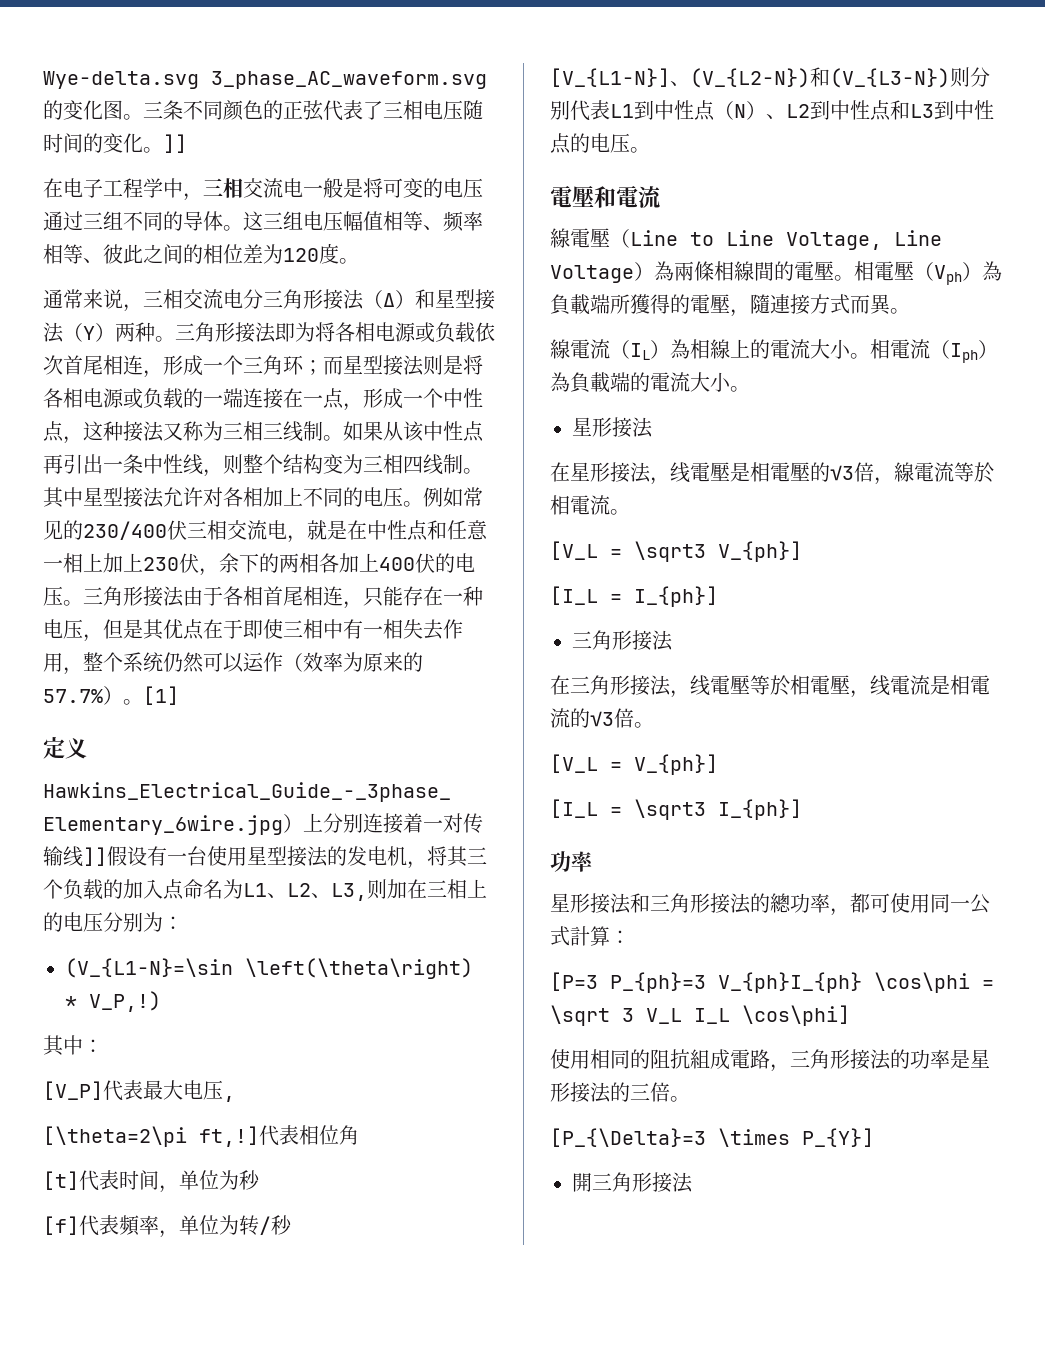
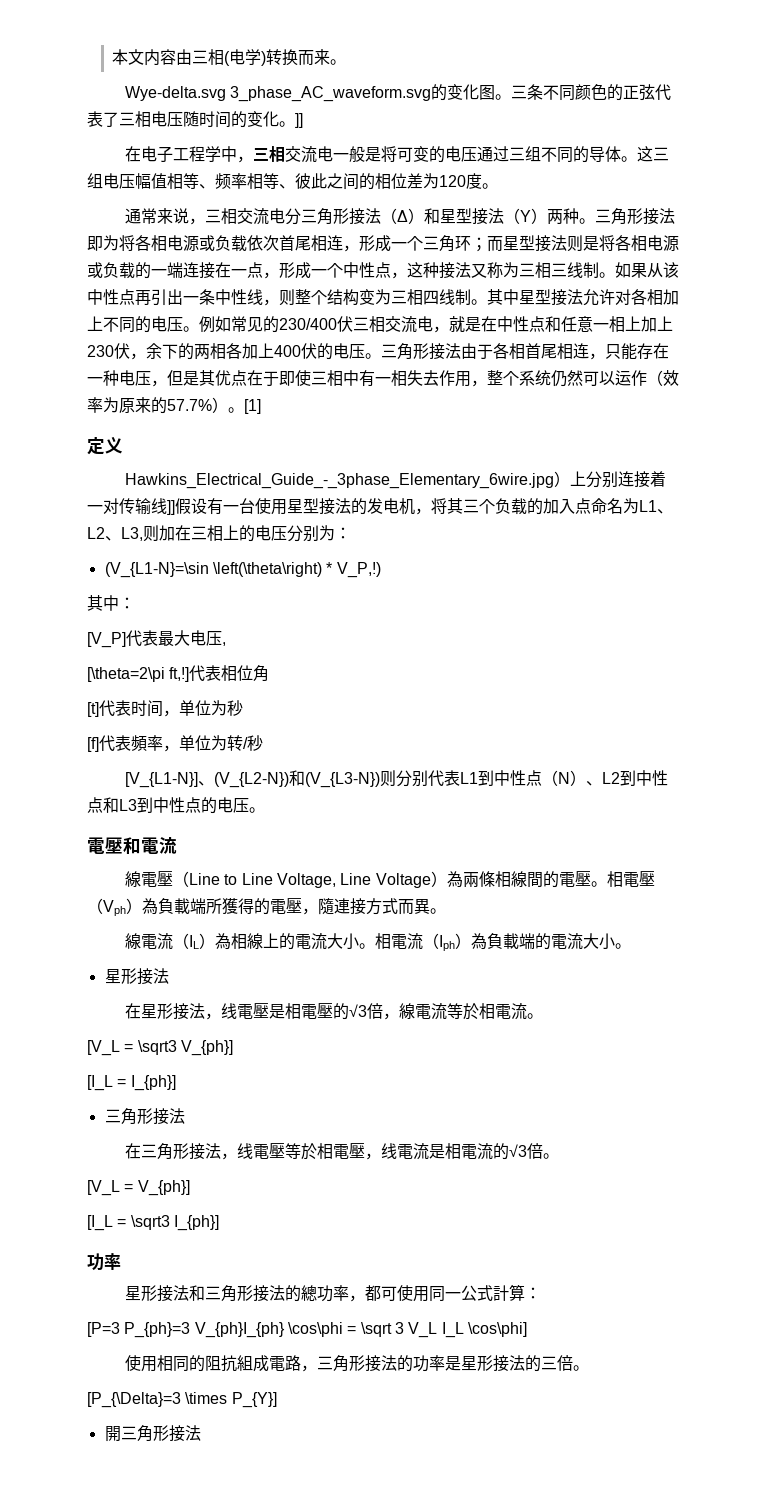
+ 本文内容由三相(电学)转换而来。

